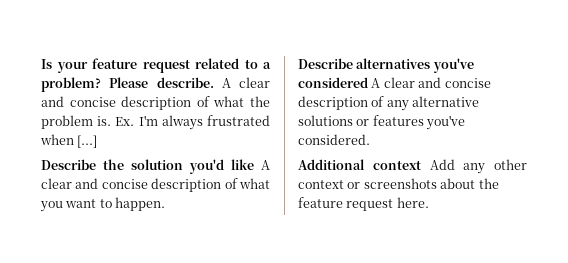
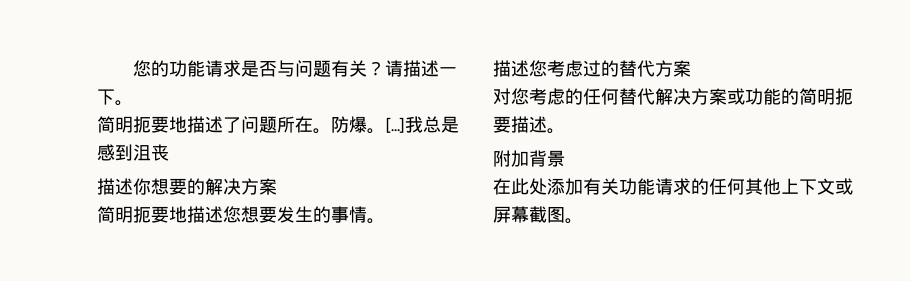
- Is your feature request related to a problem? Please describe. A clear and concise description of what the problem is. Ex. I'm always frustrated when [...]
- Describe the solution you'd like A clear and concise description of what you want to happen.
- Describe alternatives you've considered A clear and concise description of any alternative solutions or features you've considered.
- Additional context Add any other context or screenshots about the feature request here.
+ 您的功能请求是否与问题有关？请描述一下。
+ 简明扼要地描述了问题所在。防爆。[...]我总是感到沮丧
+ 描述你想要的解决方案
+ 简明扼要地描述您想要发生的事情。
+ 描述您考虑过的替代方案
+ 对您考虑的任何替代解决方案或功能的简明扼要描述。
+ 附加背景
+ 在此处添加有关功能请求的任何其他上下文或屏幕截图。

